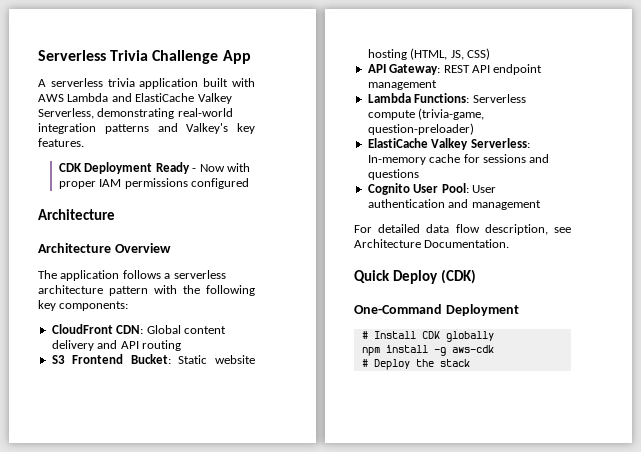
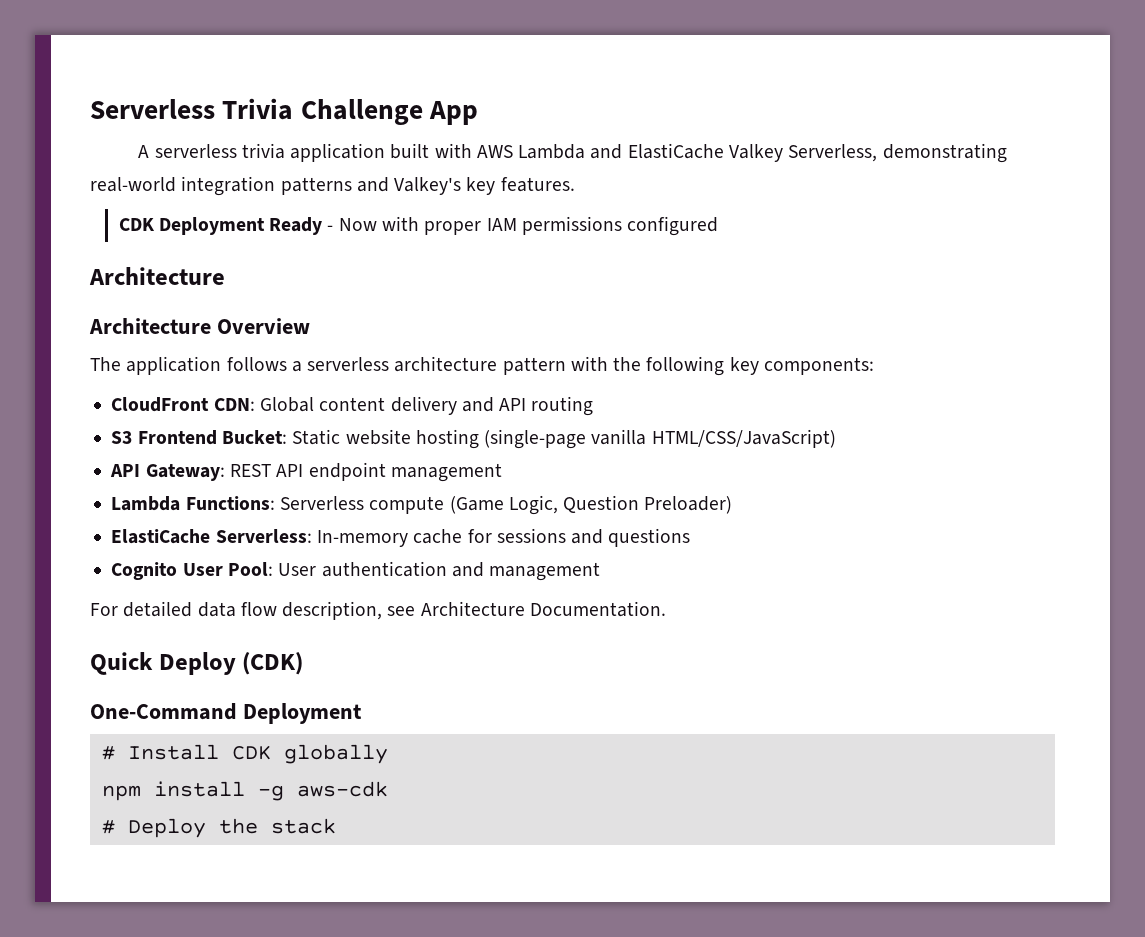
- S3 Frontend Bucket: Static website hosting (HTML, JS, CSS)
+ S3 Frontend Bucket: Static website hosting (single-page vanilla HTML/CSS/JavaScript)
- Lambda Functions: Serverless compute (trivia-game, question-preloader)
- ElastiCache Valkey Serverless: In-memory cache for sessions and questions
+ Lambda Functions: Serverless compute (Game Logic, Question Preloader)
+ ElastiCache Serverless: In-memory cache for sessions and questions

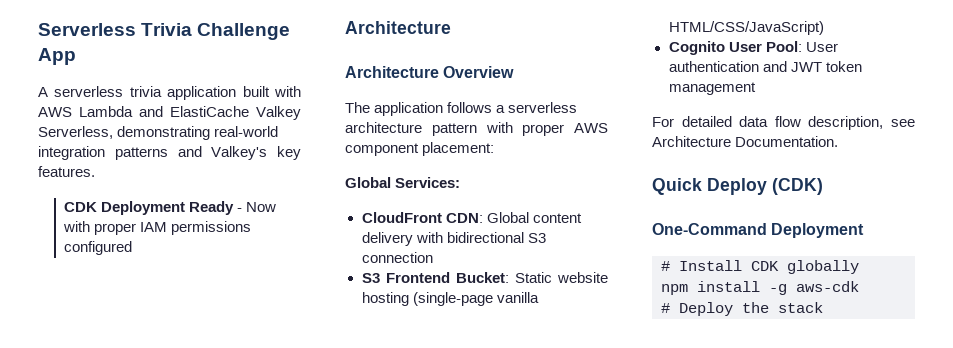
- The application follows a serverless architecture pattern with the following key components:
+ The application follows a serverless architecture pattern with proper AWS component placement:
+ Global Services:
- CloudFront CDN: Global content delivery and API routing
+ CloudFront CDN: Global content delivery with bidirectional S3 connection
- API Gateway: REST API endpoint management
- Lambda Functions: Serverless compute (Game Logic, Question Preloader)
- ElastiCache Serverless: In-memory cache for sessions and questions
- Cognito User Pool: User authentication and management
+ Cognito User Pool: User authentication and JWT token management

